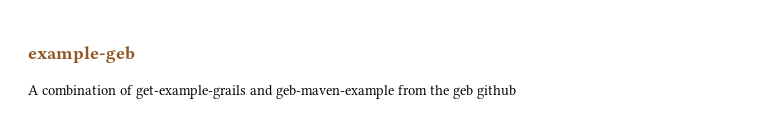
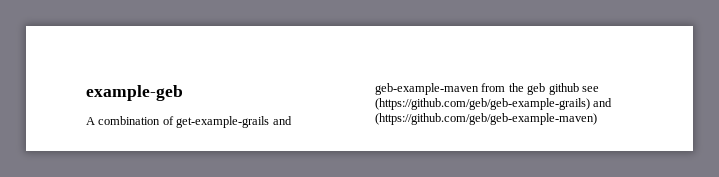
- A combination of get-example-grails and geb-maven-example from the geb github
+ A combination of get-example-grails and geb-example-maven from the geb github see (https://github.com/geb/geb-example-grails) and (https://github.com/geb/geb-example-maven)

